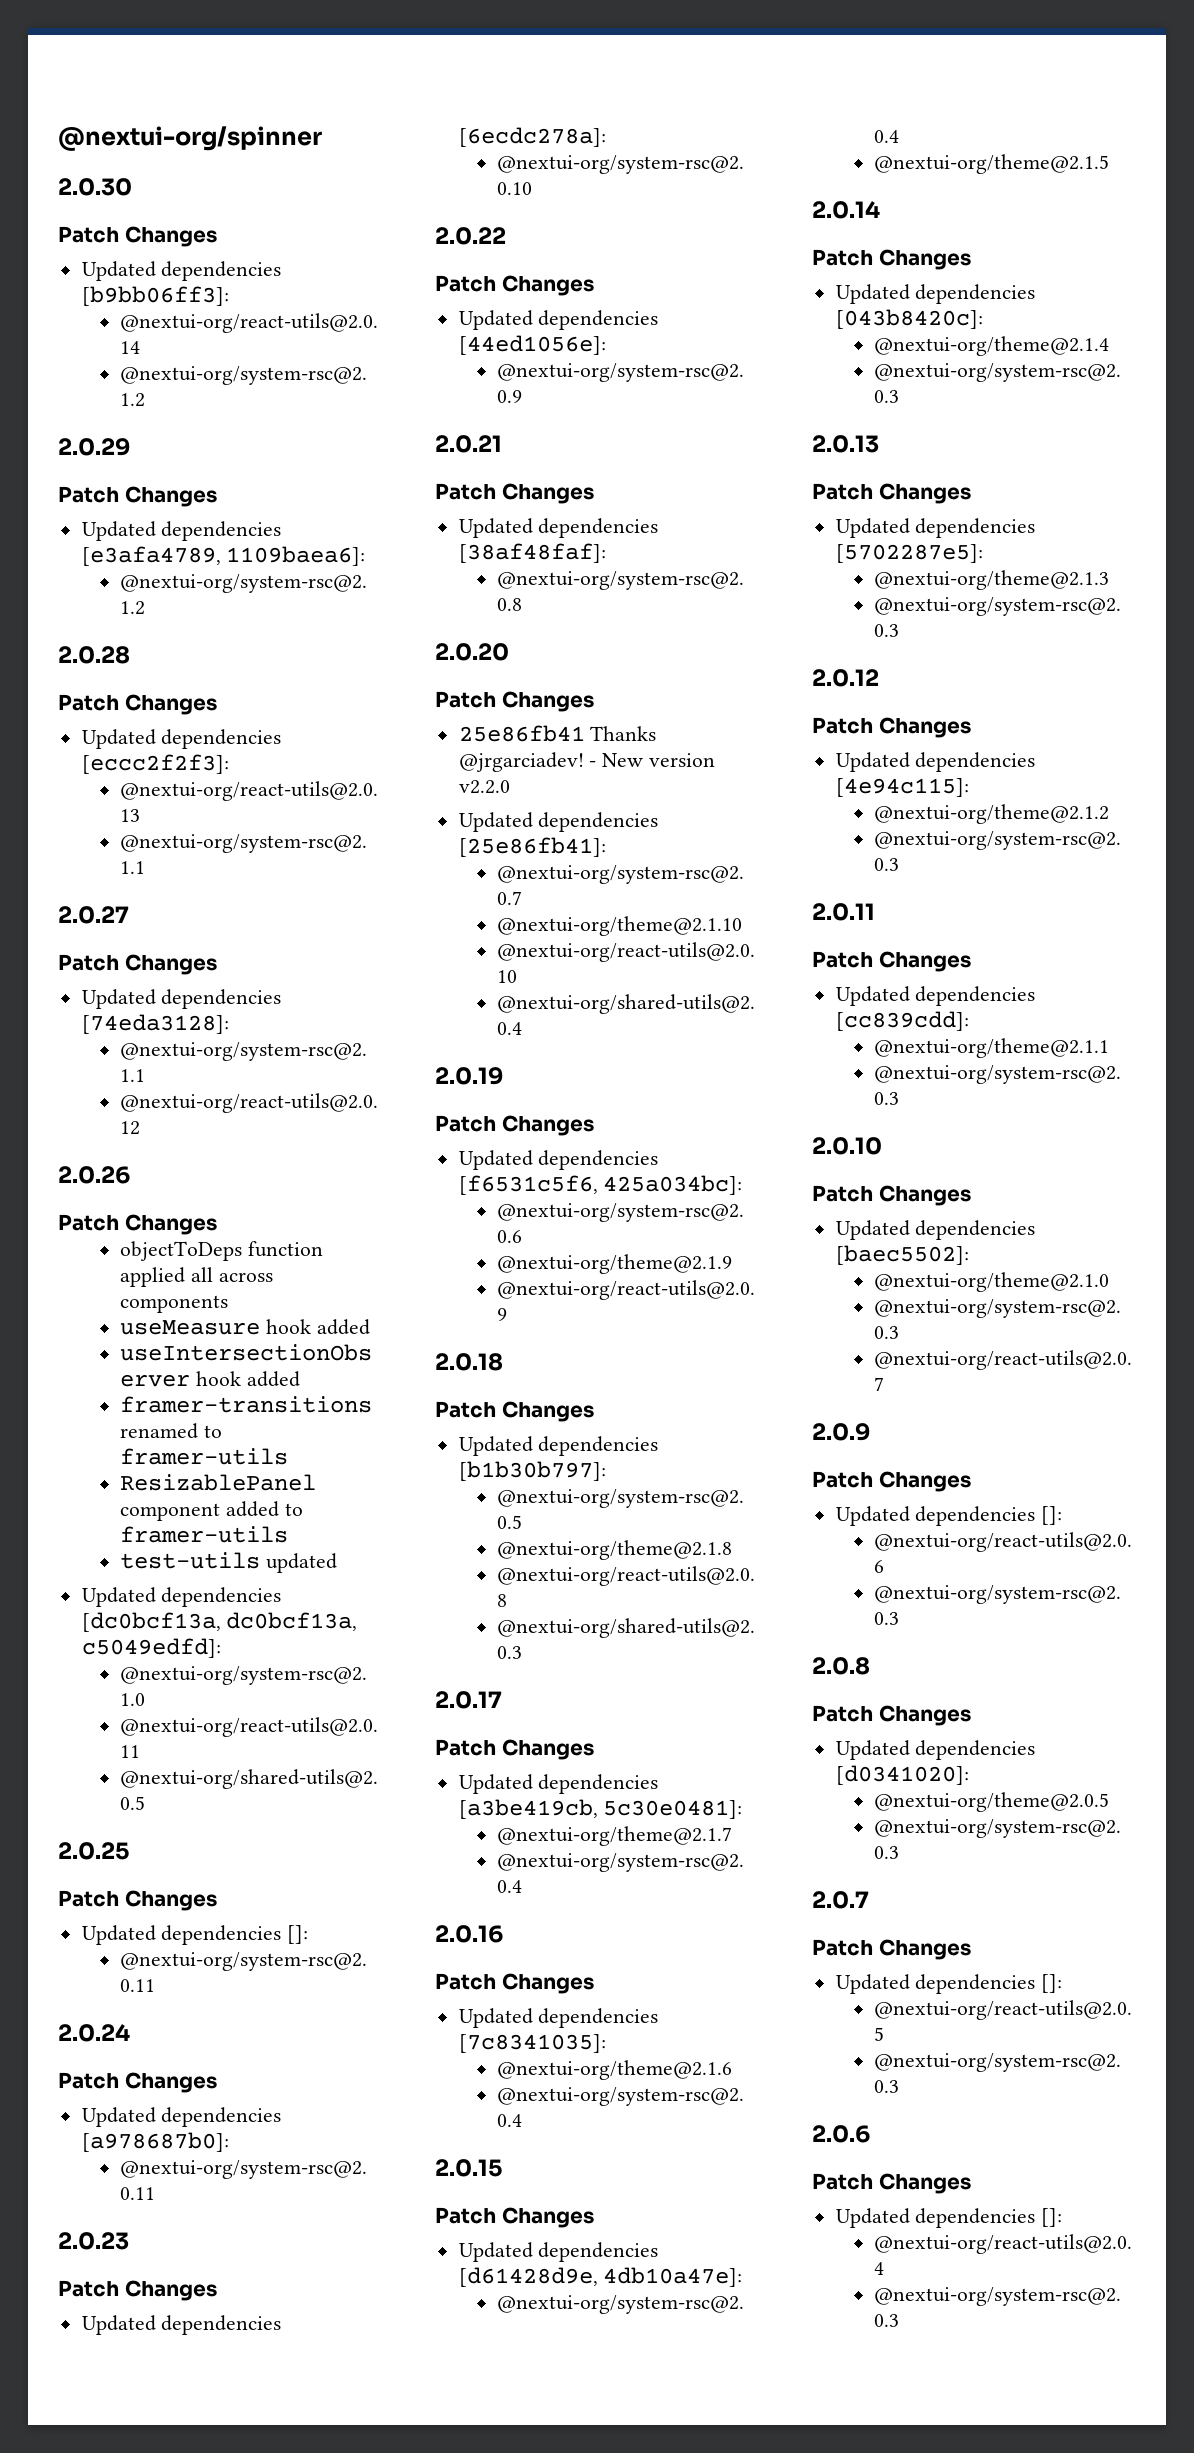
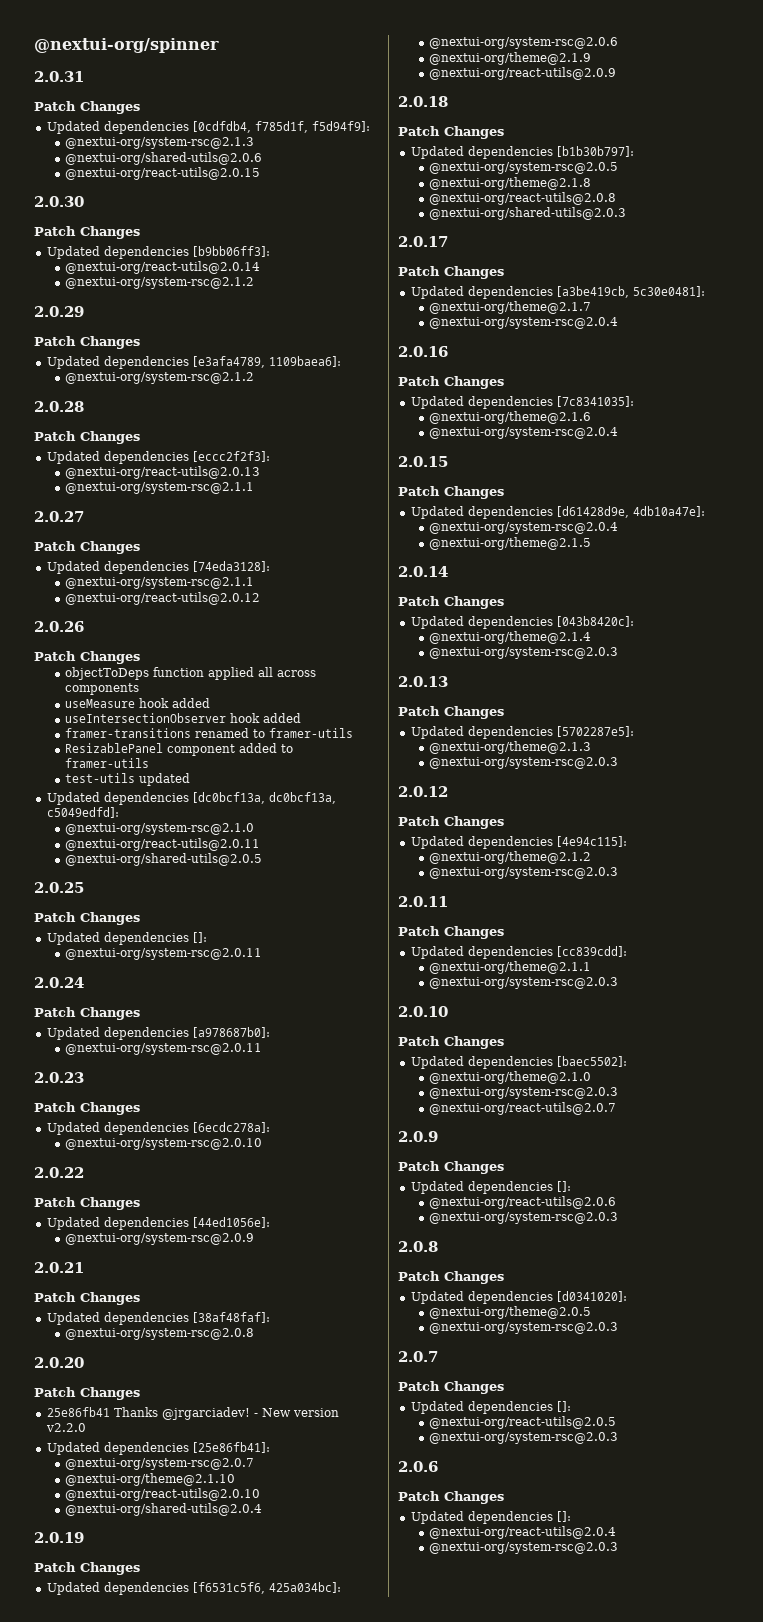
+ 2.0.31
+ Patch Changes
+ Updated dependencies [0cdfdb4, f785d1f, f5d94f9]:
+ @nextui-org/system-rsc@2.1.3
+ @nextui-org/shared-utils@2.0.6
+ @nextui-org/react-utils@2.0.15

